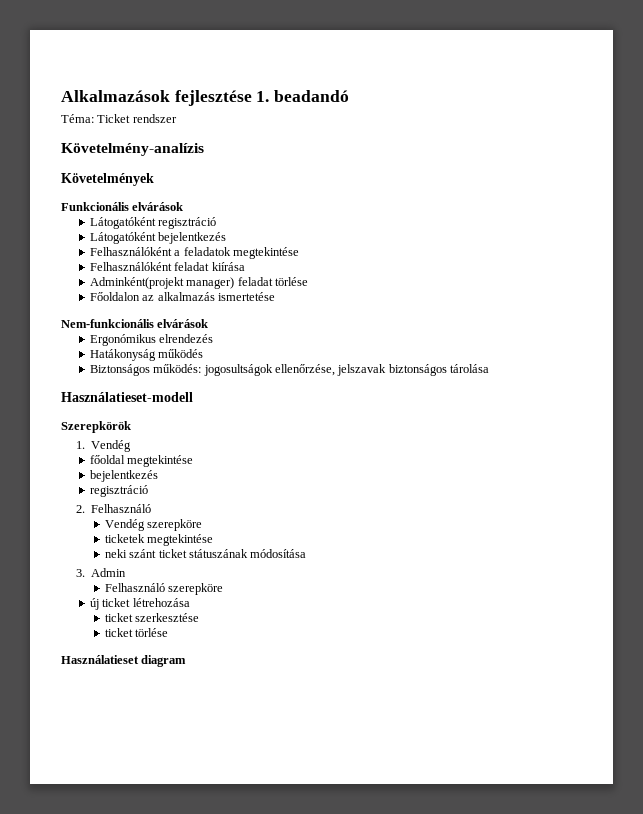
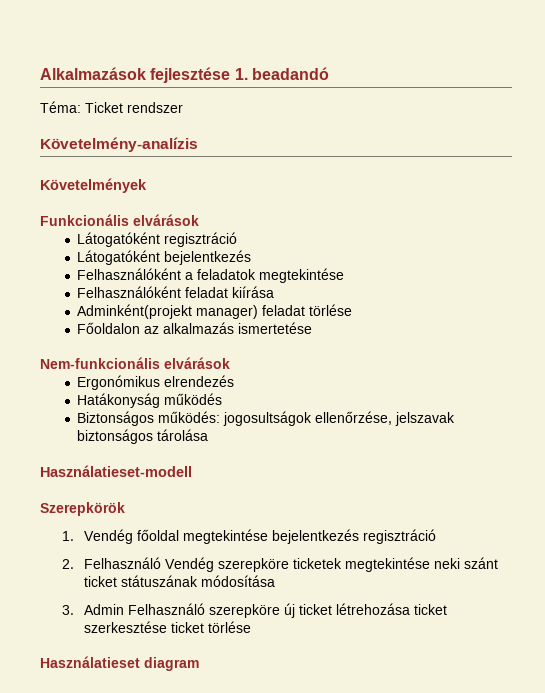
- 1. Vendég
- főoldal megtekintése
- bejelentkezés
- regisztráció
+ 1. Vendég főoldal megtekintése bejelentkezés regisztráció
- 2. Felhasználó
- Vendég szerepköre
- ticketek megtekintése
- neki szánt ticket státuszának módosítása
+ 2. Felhasználó Vendég szerepköre ticketek megtekintése neki szánt ticket státuszának módosítása
- 3. Admin
- Felhasználó szerepköre
- új ticket létrehozása
- ticket szerkesztése
- ticket törlése
+ 3. Admin Felhasználó szerepköre új ticket létrehozása ticket szerkesztése ticket törlése

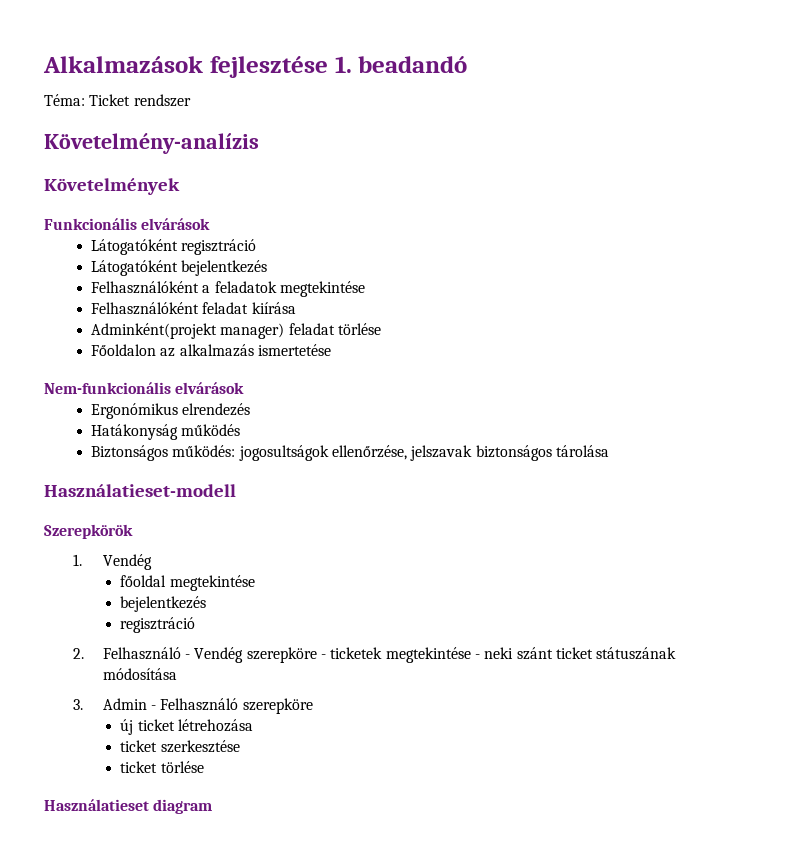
- 1. Vendég főoldal megtekintése bejelentkezés regisztráció
+ 1. Vendég
+ főoldal megtekintése
+ bejelentkezés
+ regisztráció
- 2. Felhasználó Vendég szerepköre ticketek megtekintése neki szánt ticket státuszának módosítása
+ 2. Felhasználó - Vendég szerepköre - ticketek megtekintése - neki szánt ticket státuszának módosítása
- 3. Admin Felhasználó szerepköre új ticket létrehozása ticket szerkesztése ticket törlése
+ 3. Admin - Felhasználó szerepköre
+ új ticket létrehozása
+ ticket szerkesztése
+ ticket törlése

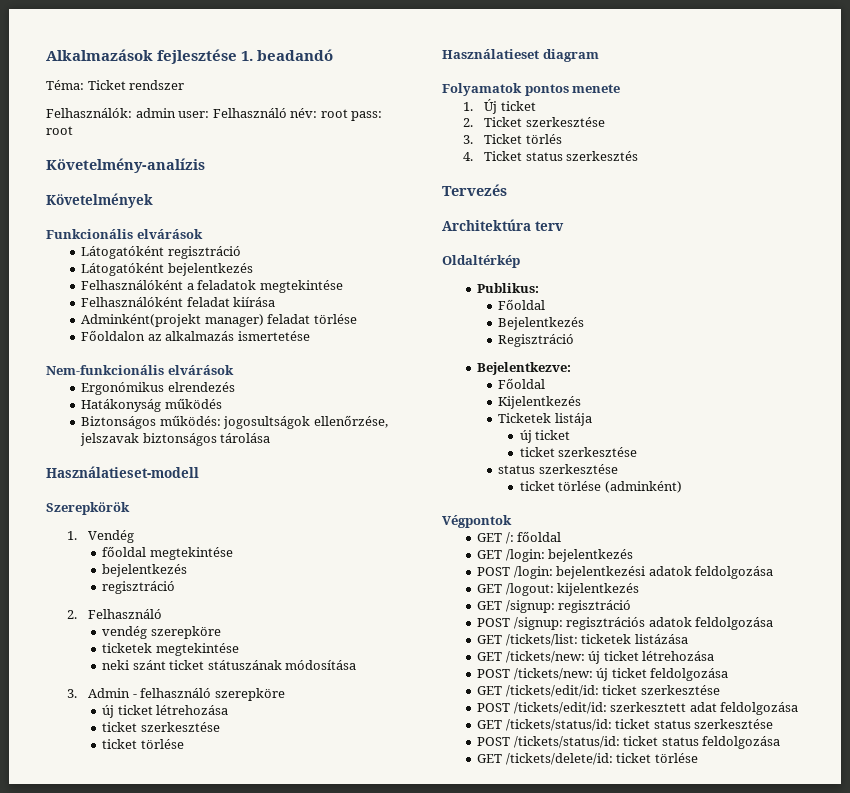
+ Felhasználók: admin user: Felhasználó név: root pass: root
- 2. Felhasználó - Vendég szerepköre - ticketek megtekintése - neki szánt ticket státuszának módosítása
+ 2. Felhasználó
+ vendég szerepköre
+ ticketek megtekintése
+ neki szánt ticket státuszának módosítása
- 3. Admin - Felhasználó szerepköre
+ 3. Admin - felhasználó szerepköre
+ Folyamatok pontos menete
+ 1. Új ticket
+ 2. Ticket szerkesztése
+ 3. Ticket törlés
+ 4. Ticket status szerkesztés
+ Tervezés
+ Architektúra terv
+ Oldaltérkép
+ Publikus:
+ Főoldal
+ Bejelentkezés
+ Regisztráció
+ Bejelentkezve:
+ Főoldal
+ Kijelentkezés
+ Ticketek listája
+ új ticket
+ ticket szerkesztése
+ status szerkesztése
+ ticket törlése (adminként)
+ Végpontok
+ GET /: főoldal
+ GET /login: bejelentkezés
+ POST /login: bejelentkezési adatok feldolgozása
+ GET /logout: kijelentkezés
+ GET /signup: regisztráció
+ POST /signup: regisztrációs adatok feldolgozása
+ GET /tickets/list: ticketek listázása
+ GET /tickets/new: új ticket létrehozása
+ POST /tickets/new: új ticket feldolgozása
+ GET /tickets/edit/id: ticket szerkesztése
+ POST /tickets/edit/id: szerkesztett adat feldolgozása
+ GET /tickets/status/id: ticket status szerkesztése
+ POST /tickets/status/id: ticket status feldolgozása
+ GET /tickets/delete/id: ticket törlése

